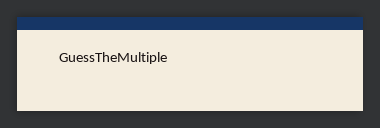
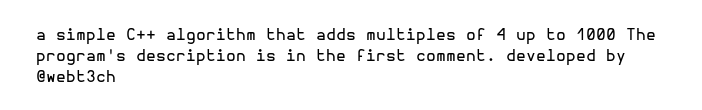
- GuessTheMultiple
+ a simple C++ algorithm that adds multiples of 4 up to 1000 The program's description is in the first comment. developed by @webt3ch

